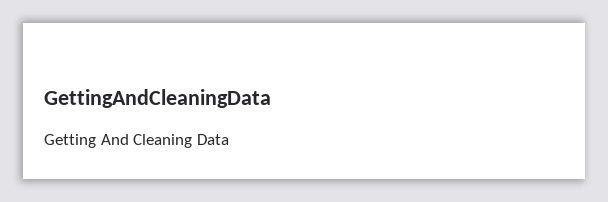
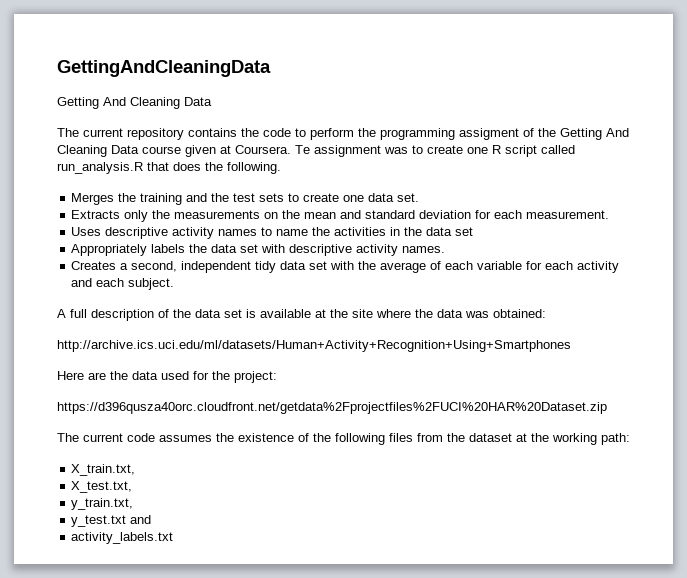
+ The current repository contains the code to perform the programming assigment of the Getting And Cleaning Data course given at Coursera. Te assignment was to create one R script called run_analysis.R that does the following.
+ Merges the training and the test sets to create one data set.
+ Extracts only the measurements on the mean and standard deviation for each measurement.
+ Uses descriptive activity names to name the activities in the data set
+ Appropriately labels the data set with descriptive activity names.
+ Creates a second, independent tidy data set with the average of each variable for each activity and each subject.
+ A full description of the data set is available at the site where the data was obtained:
+ http://archive.ics.uci.edu/ml/datasets/Human+Activity+Recognition+Using+Smartphones
+ Here are the data used for the project:
+ https://d396qusza40orc.cloudfront.net/getdata%2Fprojectfiles%2FUCI%20HAR%20Dataset.zip
+ The current code assumes the existence of the following files from the dataset at the working path:
+ X_train.txt,
+ X_test.txt,
+ y_train.txt,
+ y_test.txt and
+ activity_labels.txt

